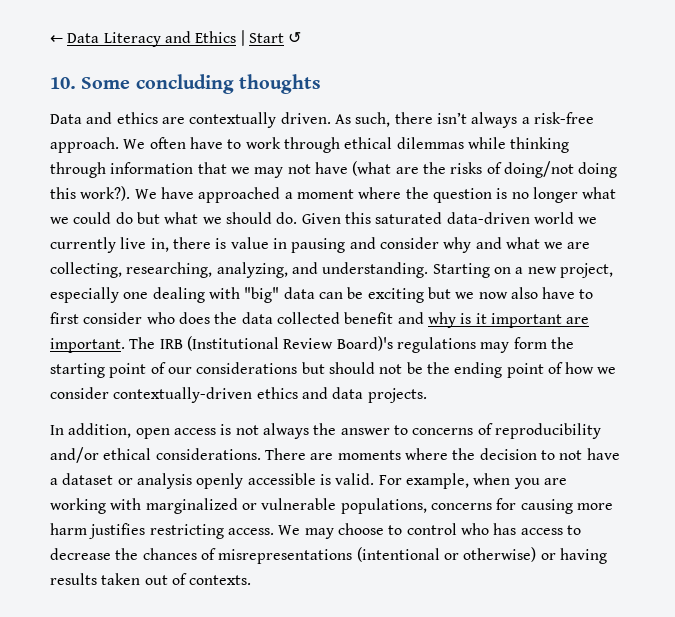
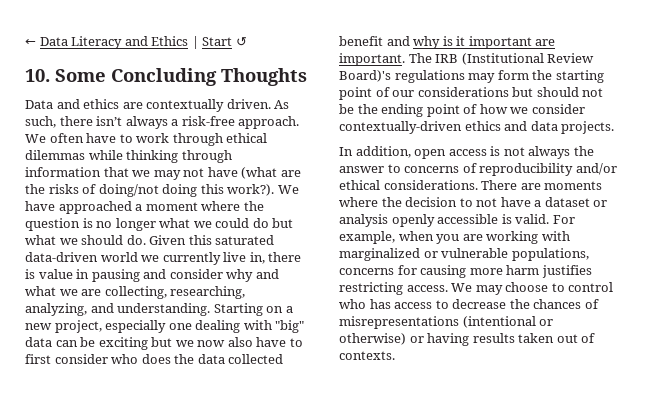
- 10. Some concluding thoughts
+ 10. Some Concluding Thoughts

